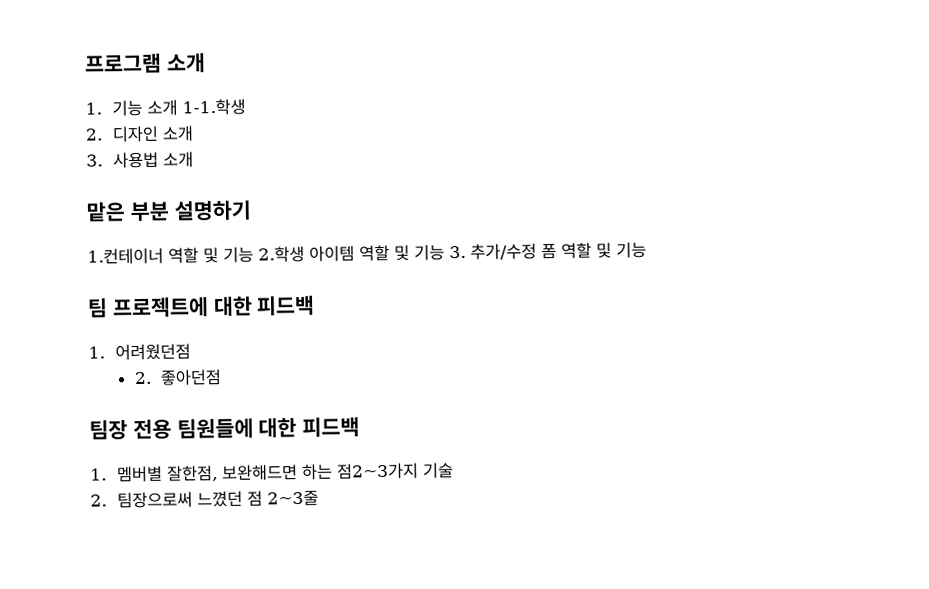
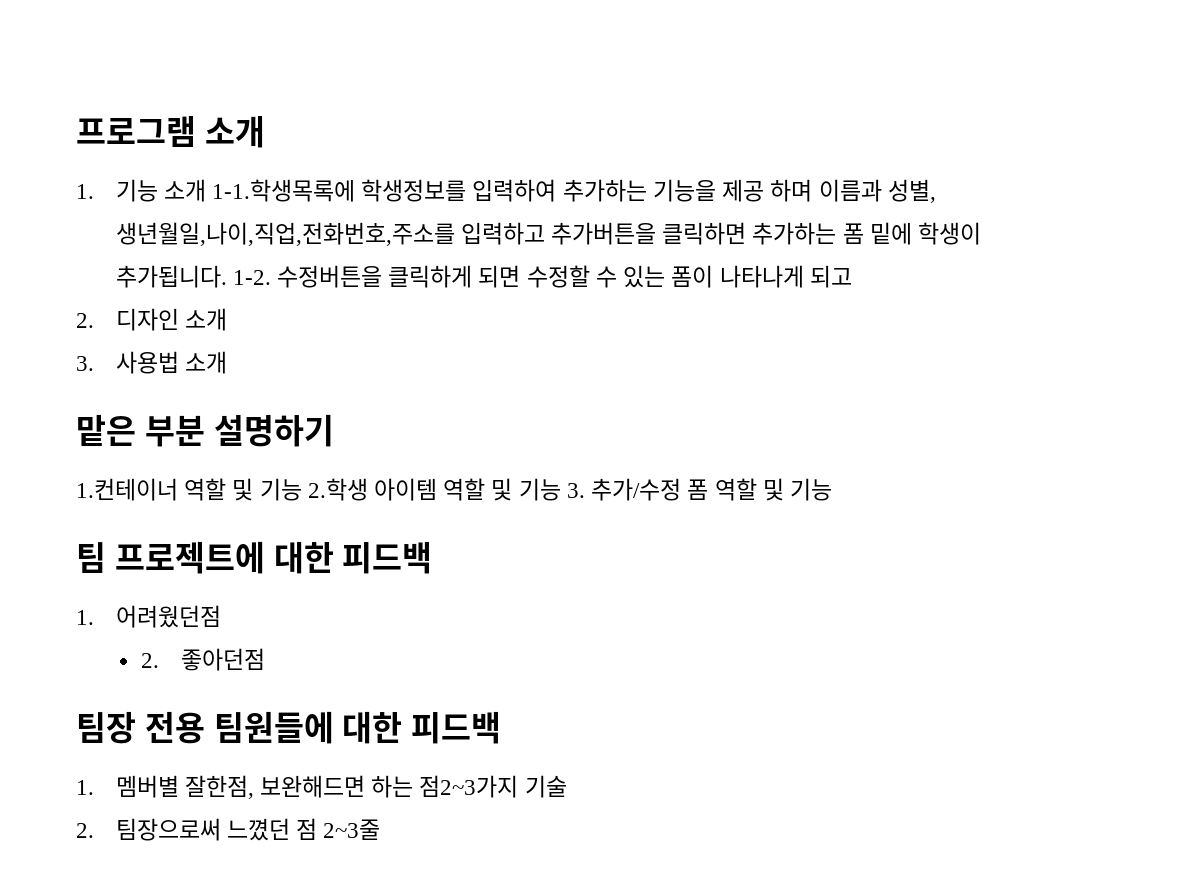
- 1. 기능 소개 1-1.학생
+ 1. 기능 소개 1-1.학생목록에 학생정보를 입력하여 추가하는 기능을 제공 하며 이름과 성별, 생년월일,나이,직업,전화번호,주소를 입력하고 추가버튼을 클릭하면 추가하는 폼 밑에 학생이 추가됩니다. 1-2. 수정버튼을 클릭하게 되면 수정할 수 있는 폼이 나타나게 되고

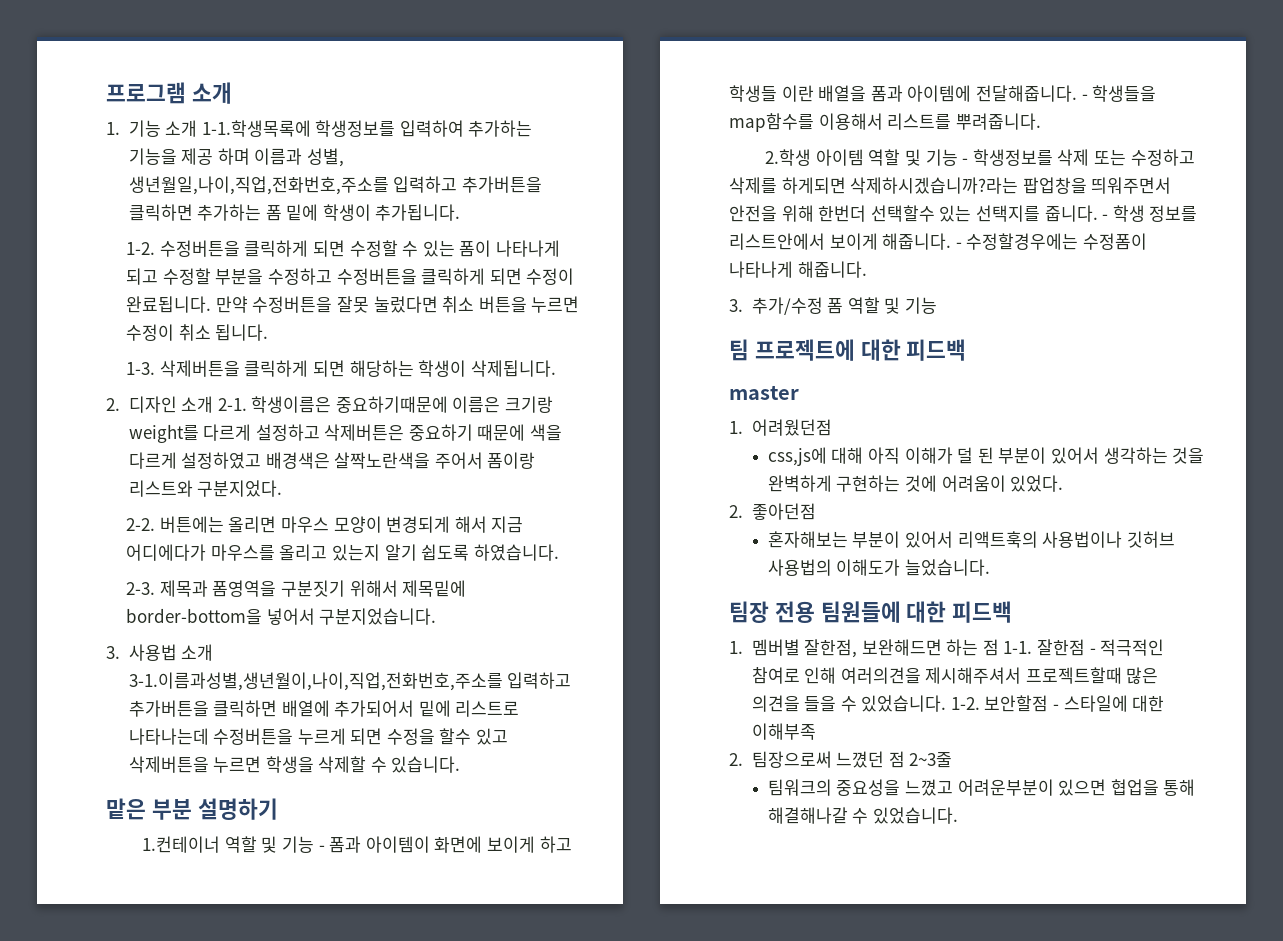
- 1. 기능 소개 1-1.학생목록에 학생정보를 입력하여 추가하는 기능을 제공 하며 이름과 성별, 생년월일,나이,직업,전화번호,주소를 입력하고 추가버튼을 클릭하면 추가하는 폼 밑에 학생이 추가됩니다. 1-2.
+ 1. 기능 소개 1-1.학생목록에 학생정보를 입력하여 추가하는 기능을 제공 하며 이름과 성별, 생년월일,나이,직업,전화번호,주소를 입력하고 추가버튼을 클릭하면 추가하는 폼 밑에 학생이 추가됩니다.
+ 1-2.
- 수정버튼을 클릭하게 되면 수정할 수 있는 폼이 나타나게 되고
- 2. 디자인 소개
- 3. 사용법 소개
+ 수정버튼을 클릭하게 되면 수정할 수 있는 폼이 나타나게 되고 수정할 부분을 수정하고 수정버튼을 클릭하게 되면 수정이 완료됩니다. 만약 수정버튼을 잘못 눌렀다면 취소 버튼을 누르면 수정이 취소 됩니다.
+ 1-3. 삭제버튼을 클릭하게 되면 해당하는 학생이 삭제됩니다.
+ 2. 디자인 소개 2-1. 학생이름은 중요하기때문에 이름은 크기랑 weight를 다르게 설정하고 삭제버튼은 중요하기 때문에 색을 다르게 설정하였고 배경색은 살짝노란색을 주어서 폼이랑 리스트와 구분지었다.
+ 2-2. 버튼에는 올리면 마우스 모양이 변경되게 해서 지금 어디에다가 마우스를 올리고 있는지 알기 쉽도록 하였습니다.
+ 2-3. 제목과 폼영역을 구분짓기 위해서 제목밑에 border-bottom을 넣어서 구분지었습니다.
+ 3. 사용법 소개 3-1.이름과성별,생년월이,나이,직업,전화번호,주소를 입력하고 추가버튼을 클릭하면 배열에 추가되어서 밑에 리스트로 나타나는데 수정버튼을 누르게 되면 수정을 할수 있고 삭제버튼을 누르면 학생을 삭제할 수 있습니다.
- 1.컨테이너 역할 및 기능 2.학생 아이템 역할 및 기능 3. 추가/수정 폼 역할 및 기능
+ 1.컨테이너 역할 및 기능 - 폼과 아이템이 화면에 보이게 하고 학생들 이란 배열을 폼과 아이템에 전달해줍니다. - 학생들을 map함수를 이용해서 리스트를 뿌려줍니다.
+ 2.학생 아이템 역할 및 기능 - 학생정보를 삭제 또는 수정하고 삭제를 하게되면 삭제하시겠습니까?라는 팝업창을 띄워주면서 안전을 위해 한번더 선택할수 있는 선택지를 줍니다. - 학생 정보를 리스트안에서 보이게 해줍니다. - 수정할경우에는 수정폼이 나타나게 해줍니다.
+ 3. 추가/수정 폼 역할 및 기능
+ master
+ css,js에 대해 아직 이해가 덜 된 부분이 있어서 생각하는 것을 완벽하게 구현하는 것에 어려움이 있었다.
  2. 좋아던점
+ 혼자해보는 부분이 있어서 리액트훅의 사용법이나 깃허브 사용법의 이해도가 늘었습니다.
- 1. 멤버별 잘한점, 보완해드면 하는 점2~3가지 기술
+ 1. 멤버별 잘한점, 보완해드면 하는 점 1-1. 잘한점 - 적극적인 참여로 인해 여러의견을 제시해주셔서 프로젝트할때 많은 의견을 들을 수 있었습니다. 1-2. 보안할점 - 스타일에 대한 이해부족
+ 팀워크의 중요성을 느꼈고 어려운부분이 있으면 협업을 통해 해결해나갈 수 있었습니다.

